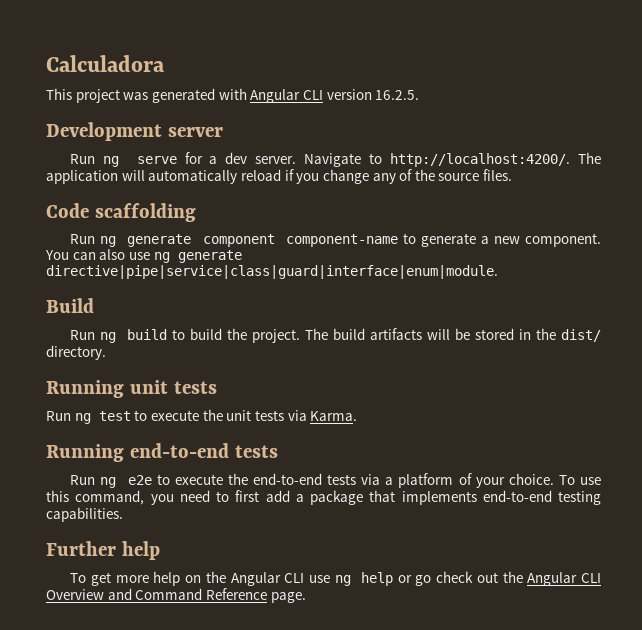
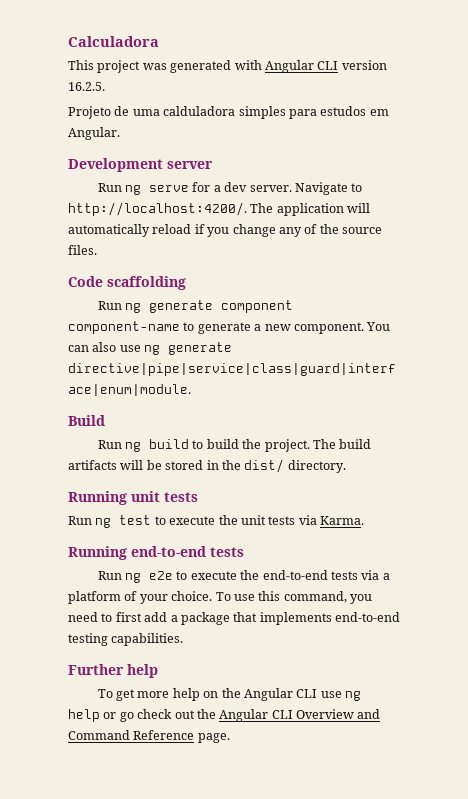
+ Projeto de uma calduladora simples para estudos em Angular.

